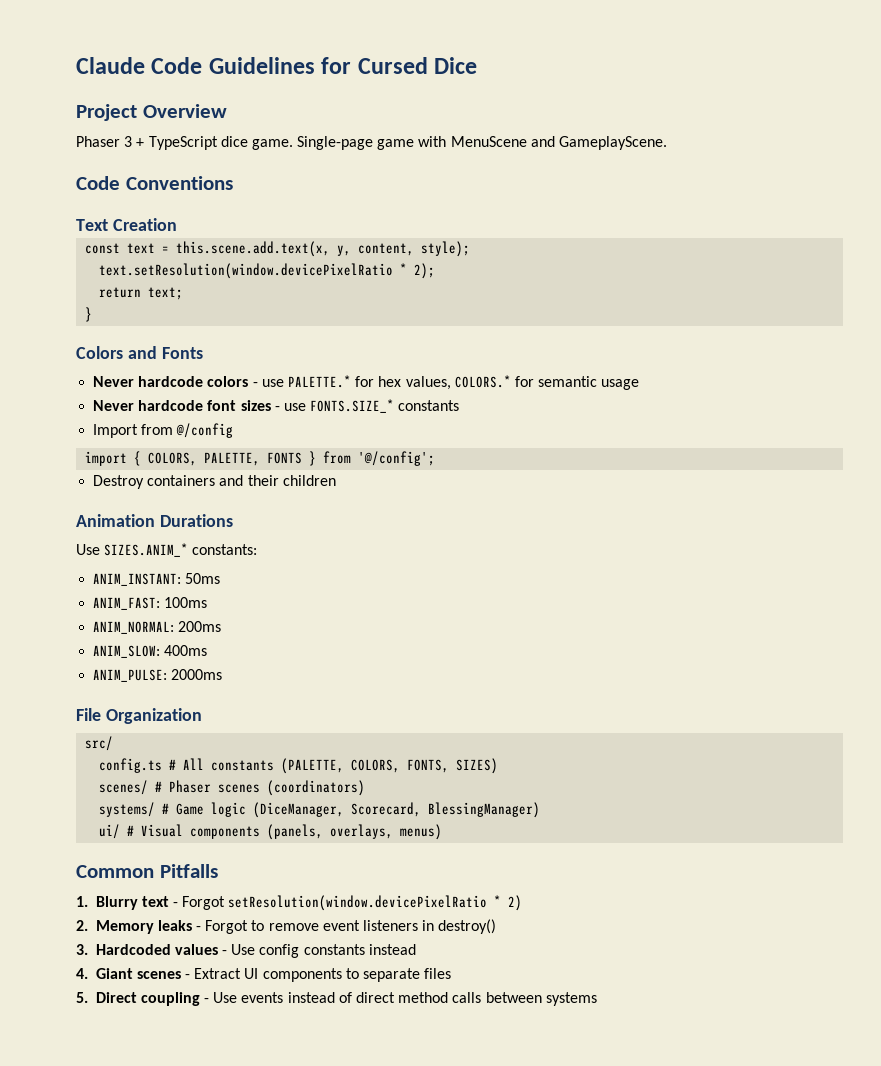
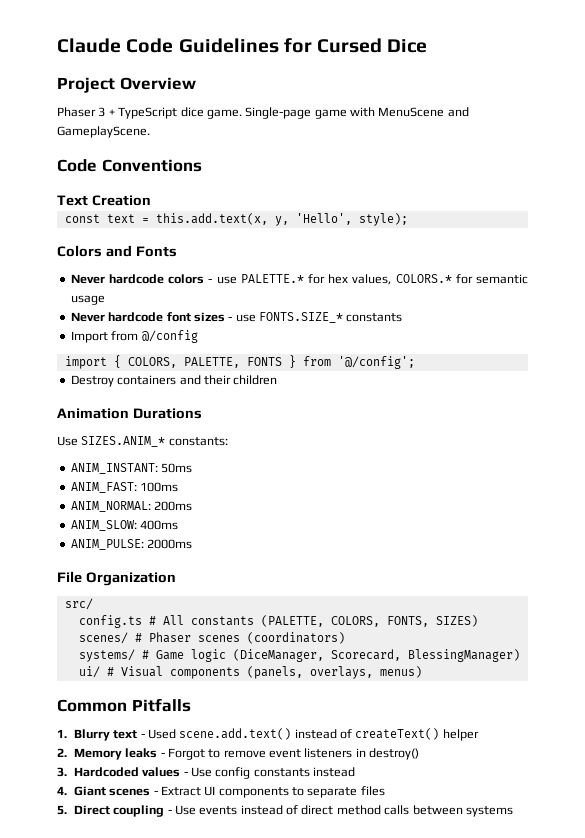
- const text = this.scene.add.text(x, y, content, style);
- text.setResolution(window.devicePixelRatio * 2);
- return text;
- }
+ const text = this.add.text(x, y, 'Hello', style);
- 1. Blurry text - Forgot setResolution(window.devicePixelRatio * 2)
+ 1. Blurry text - Used scene.add.text() instead of createText() helper

